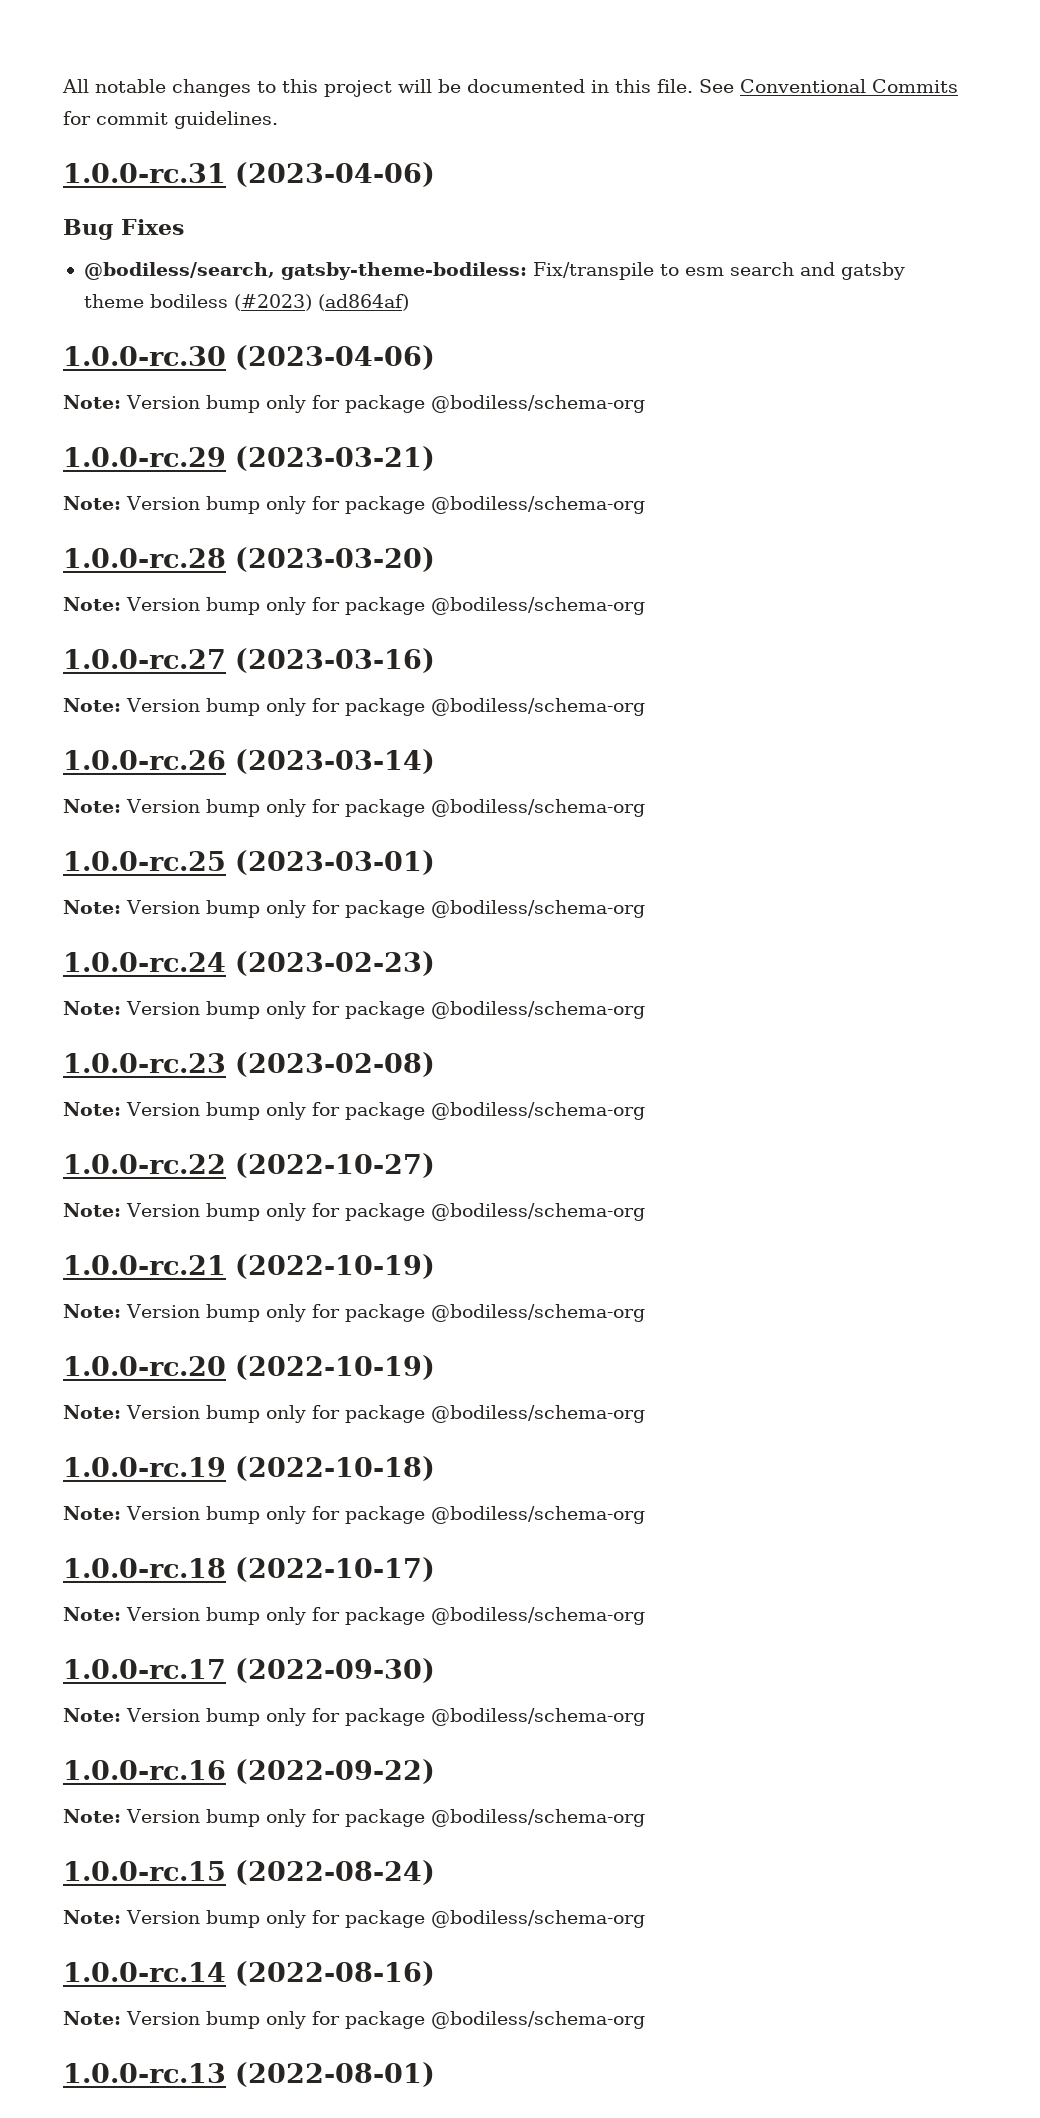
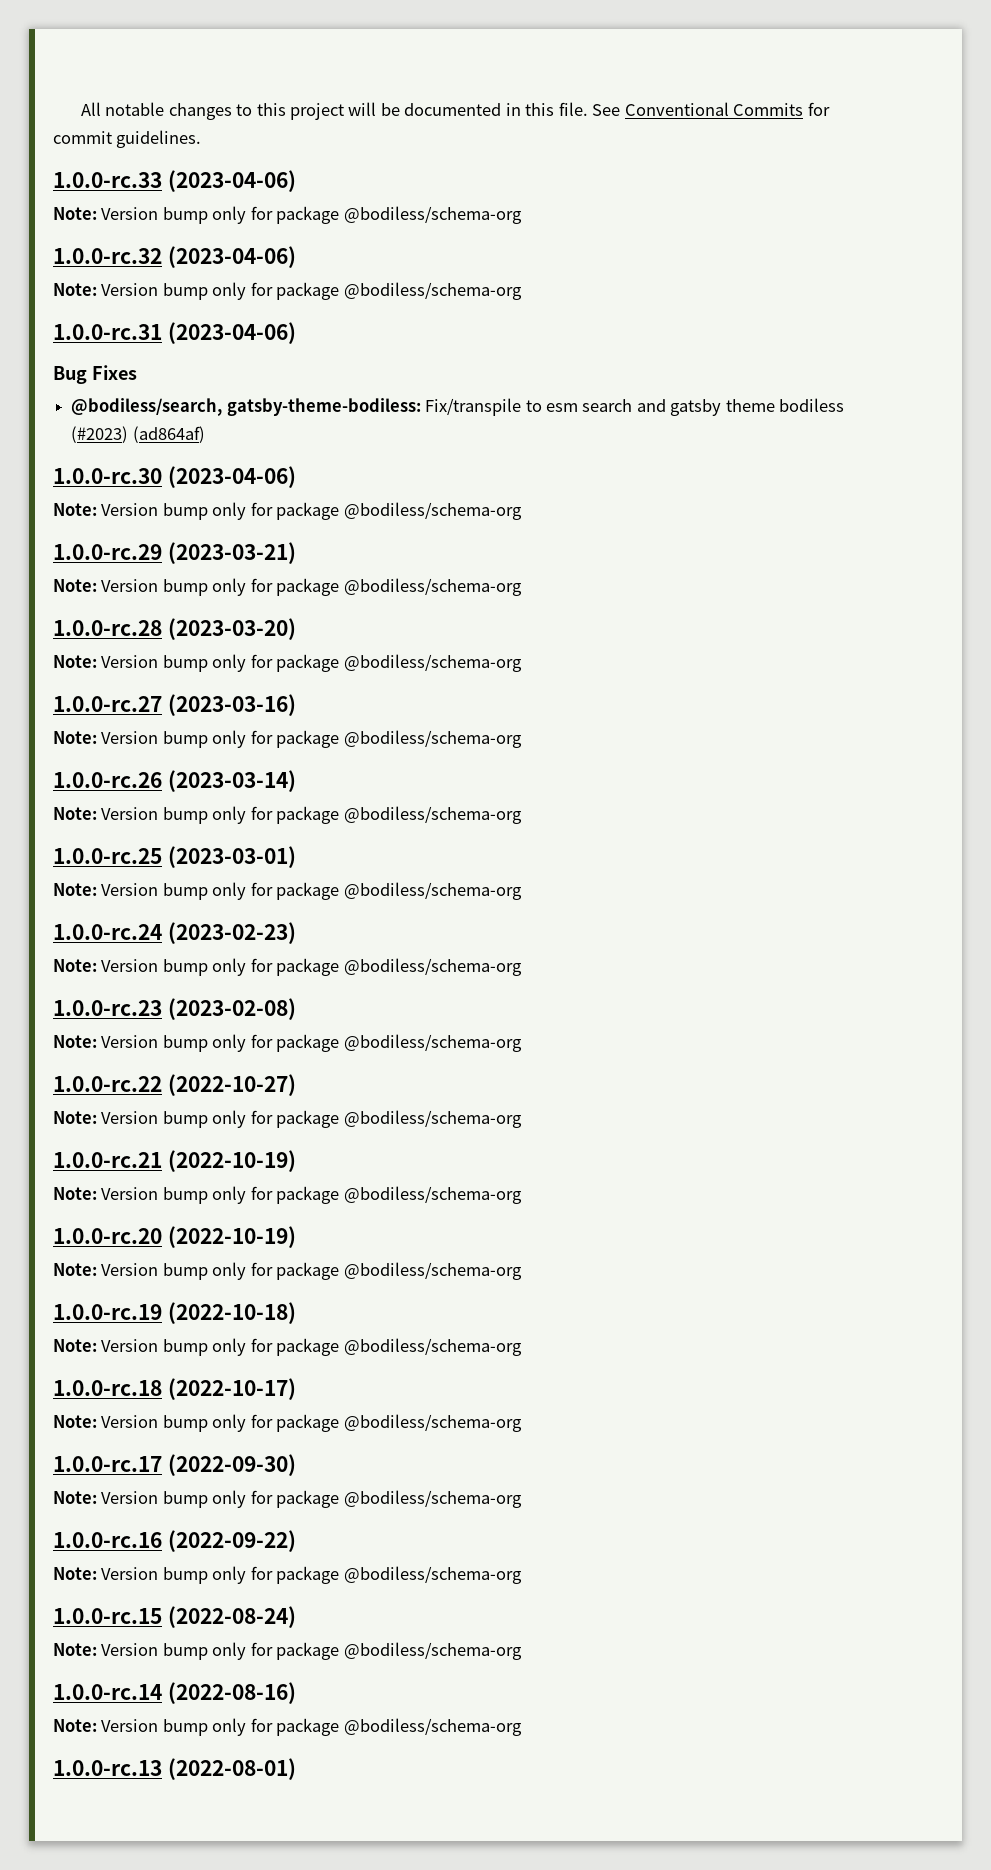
+ 1.0.0-rc.33 (2023-04-06)
+ Note: Version bump only for package @bodiless/schema-org
+ 1.0.0-rc.32 (2023-04-06)
+ Note: Version bump only for package @bodiless/schema-org

